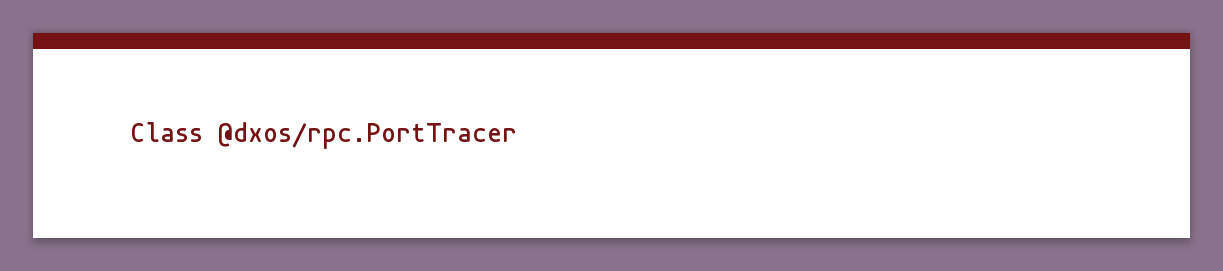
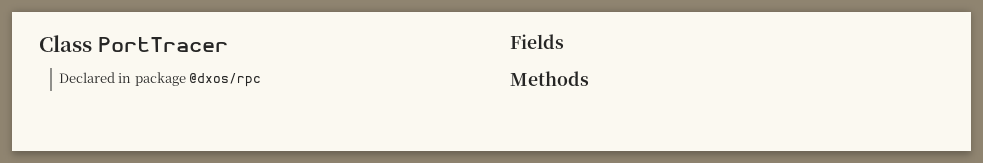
- Class @dxos/rpc.PortTracer
+ Class PortTracer
+ Declared in package @dxos/rpc
+ Fields
+ Methods

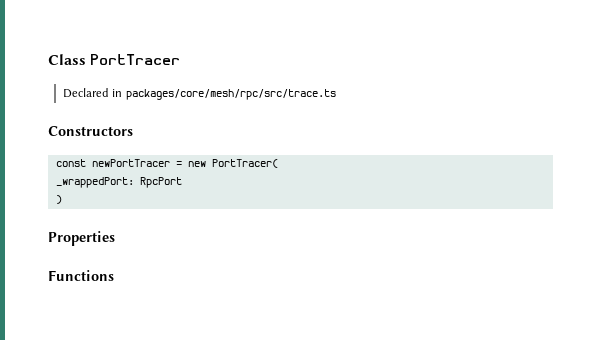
- Declared in package @dxos/rpc
- Fields
- Methods
+ Declared in packages/core/mesh/rpc/src/trace.ts
+ Constructors
+ const newPortTracer = new PortTracer(
+ _wrappedPort: RpcPort
+ )
+ Properties
+ Functions

